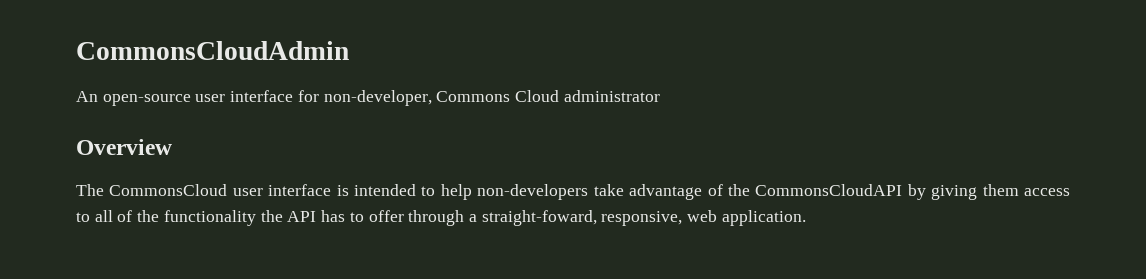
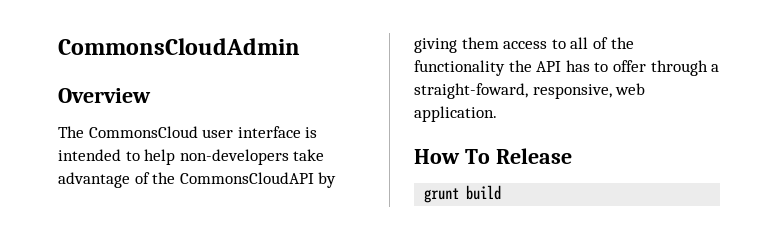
- An open-source user interface for non-developer, Commons Cloud administrator
+ How To Release
+ grunt build

